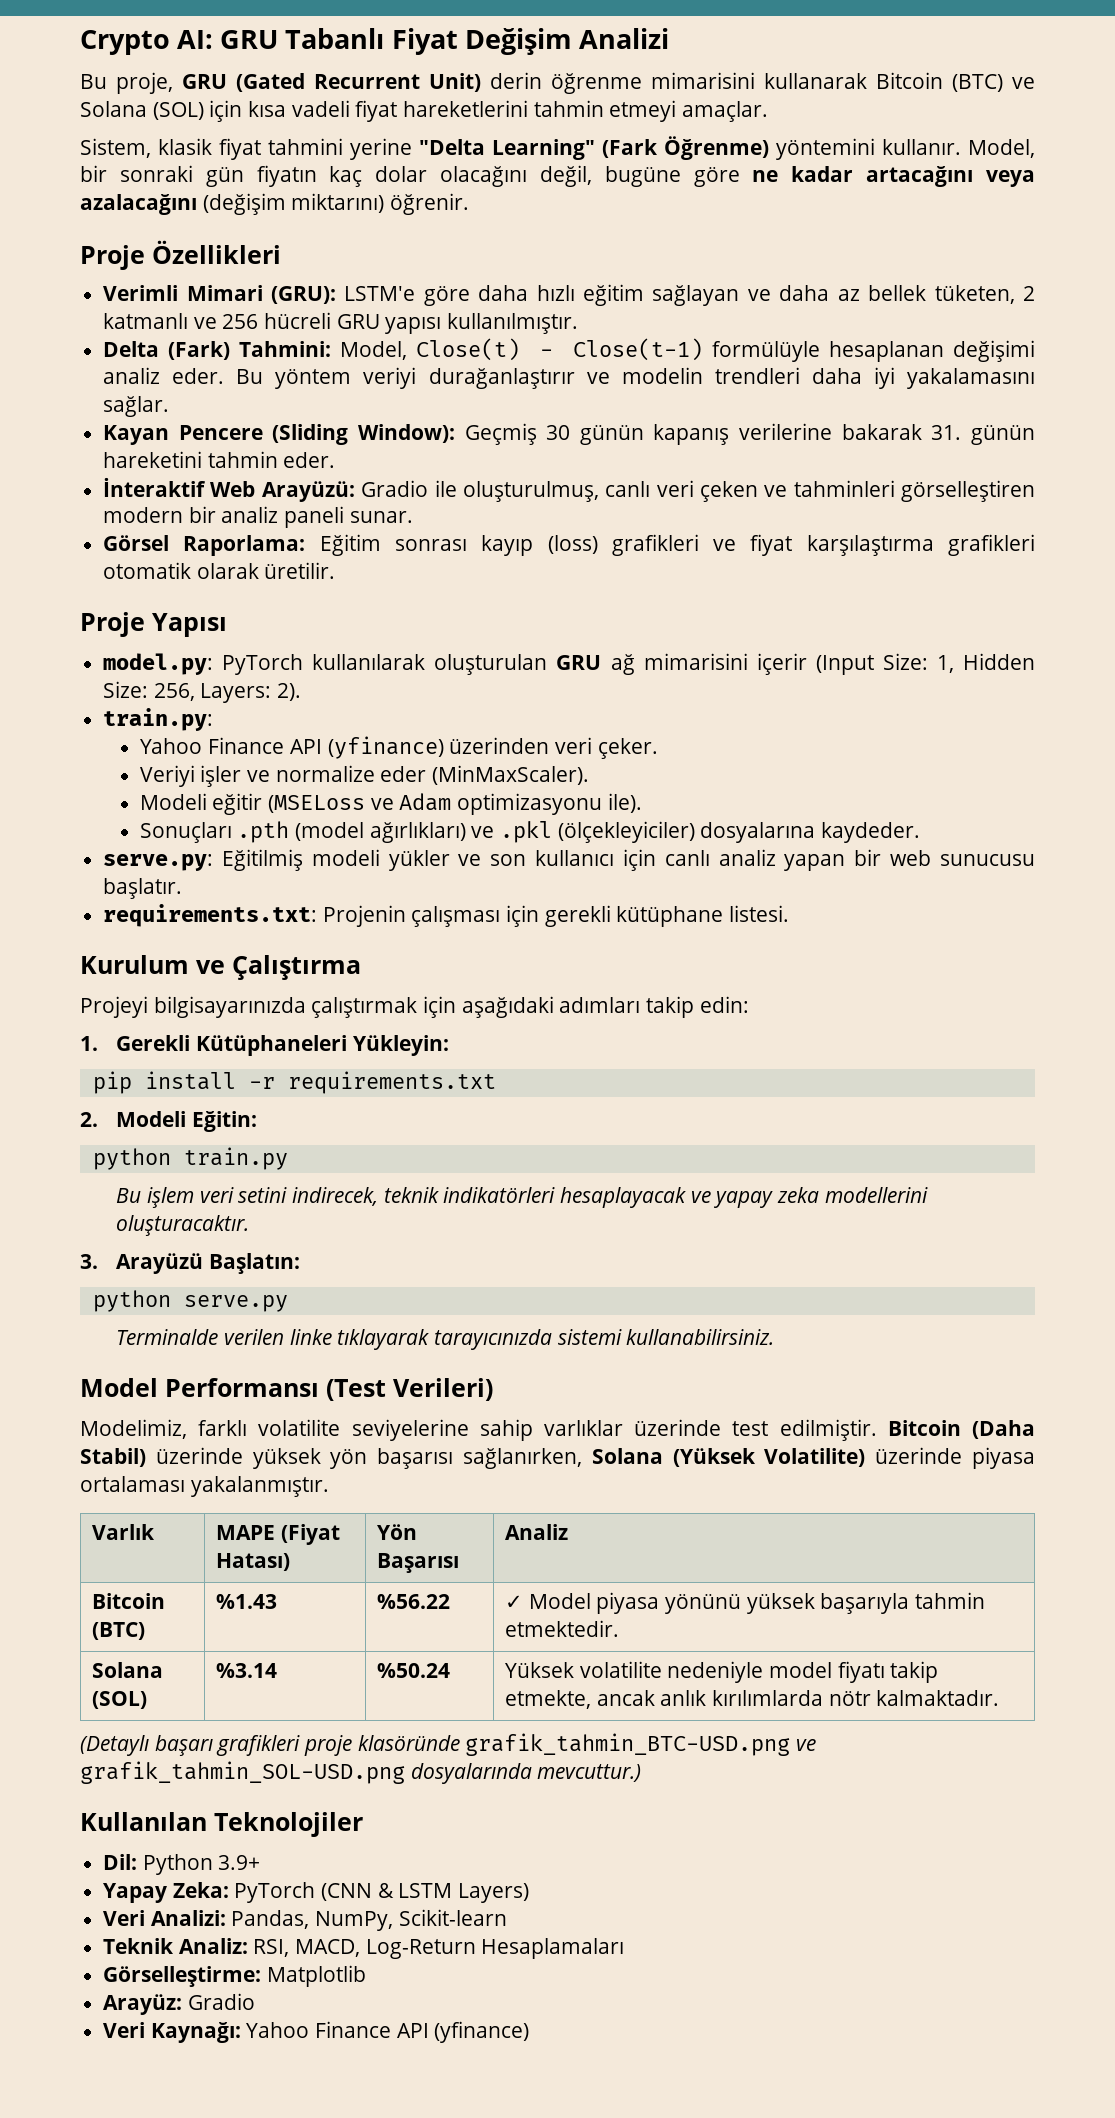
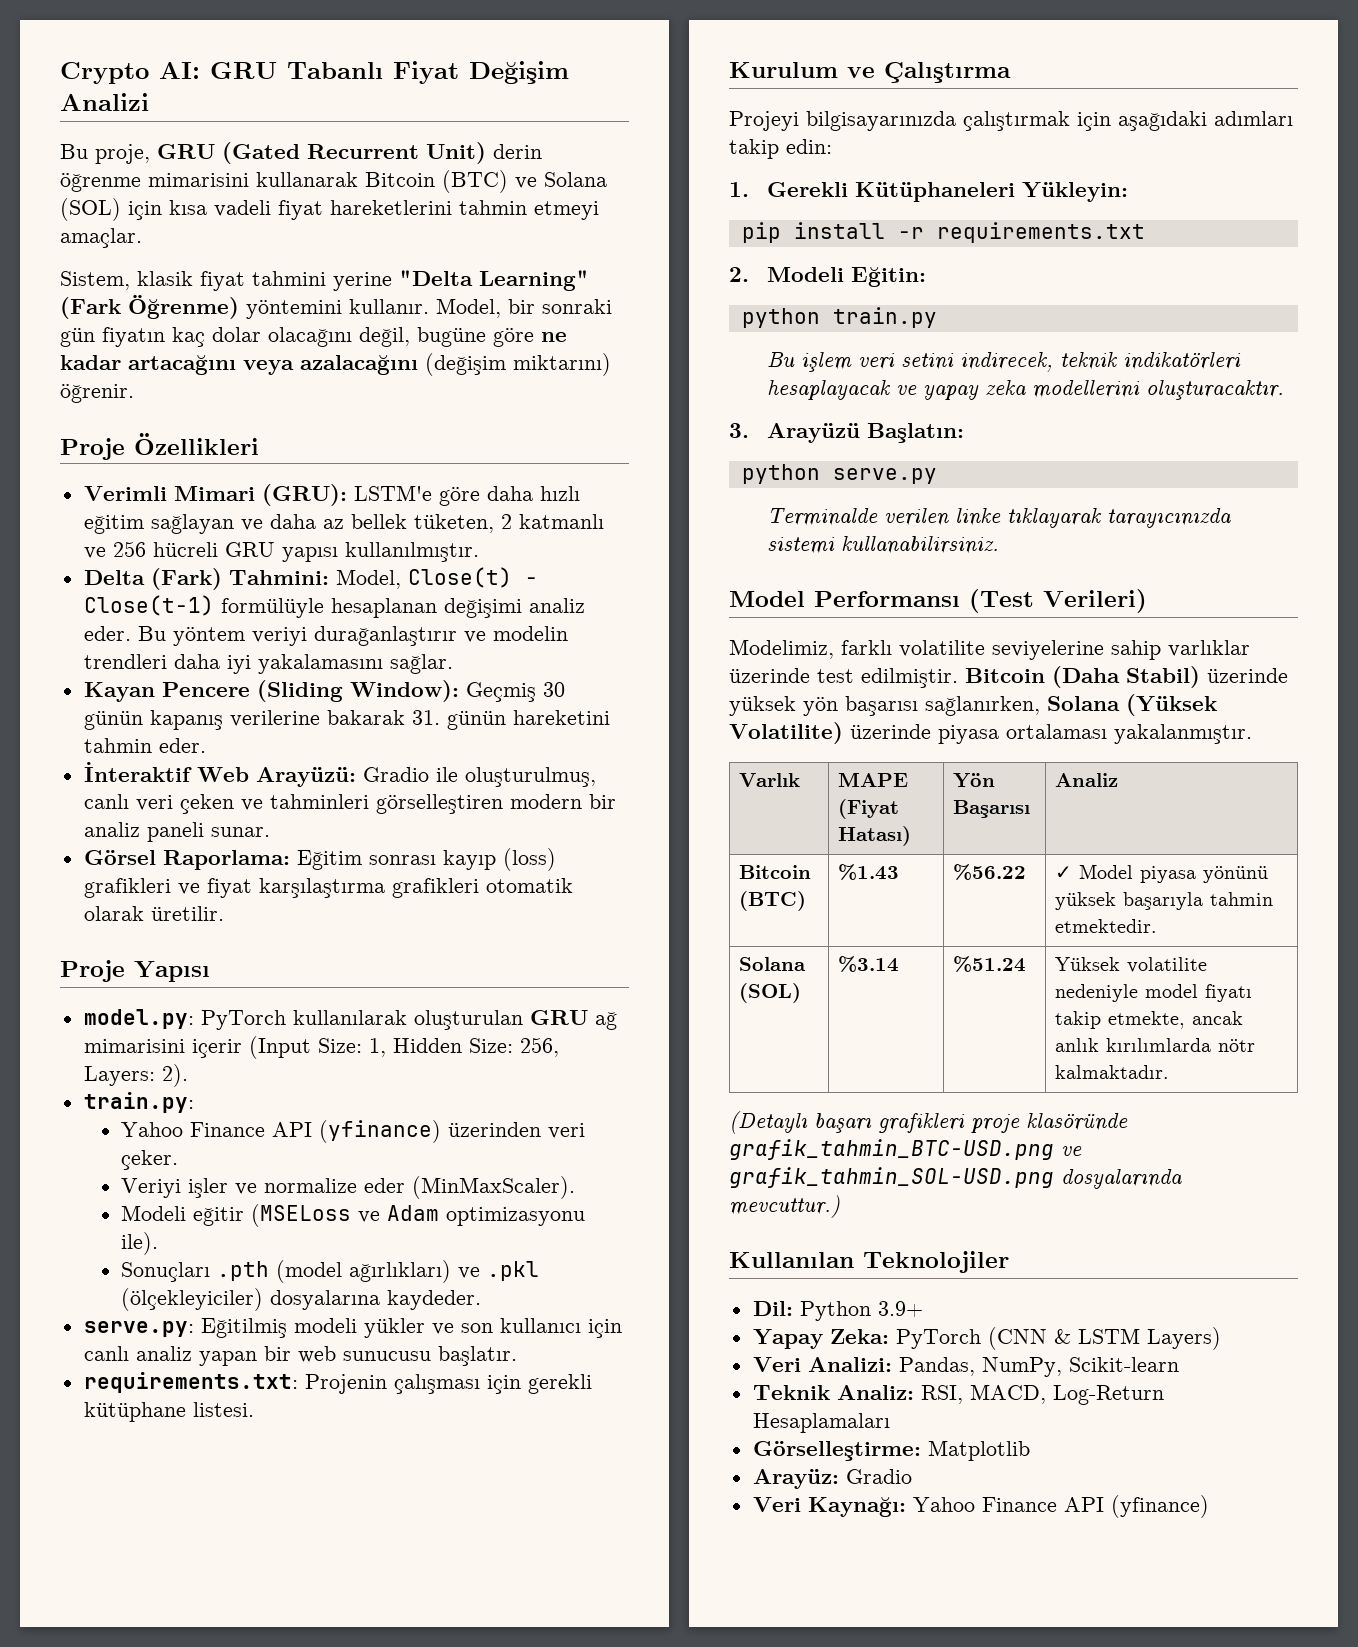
- Solana (SOL) | %3.14 | %50.24 | Yüksek volatilite nedeniyle model fiyatı takip etmekte, ancak anlık kırılımlarda nötr kalmaktadır.
+ Solana (SOL) | %3.14 | %51.24 | Yüksek volatilite nedeniyle model fiyatı takip etmekte, ancak anlık kırılımlarda nötr kalmaktadır.

